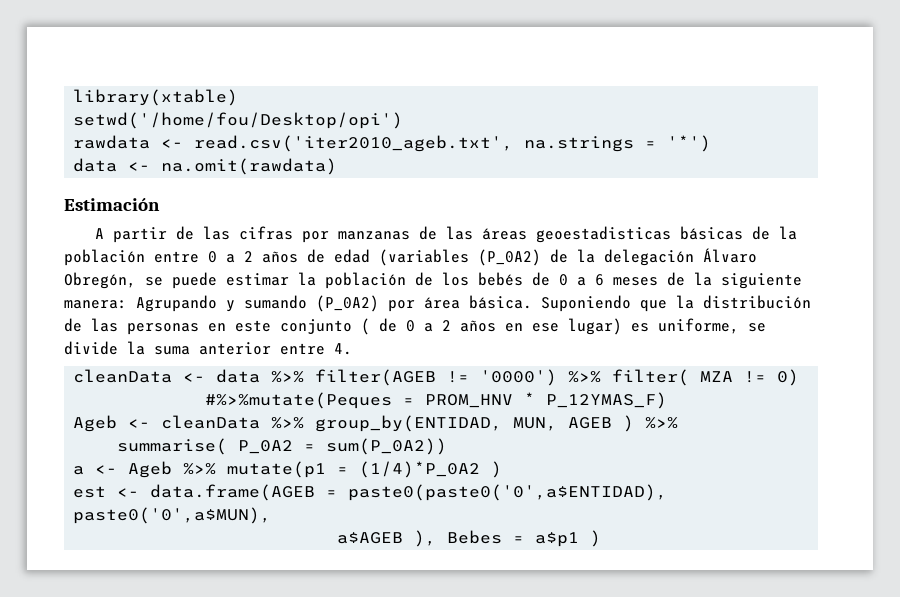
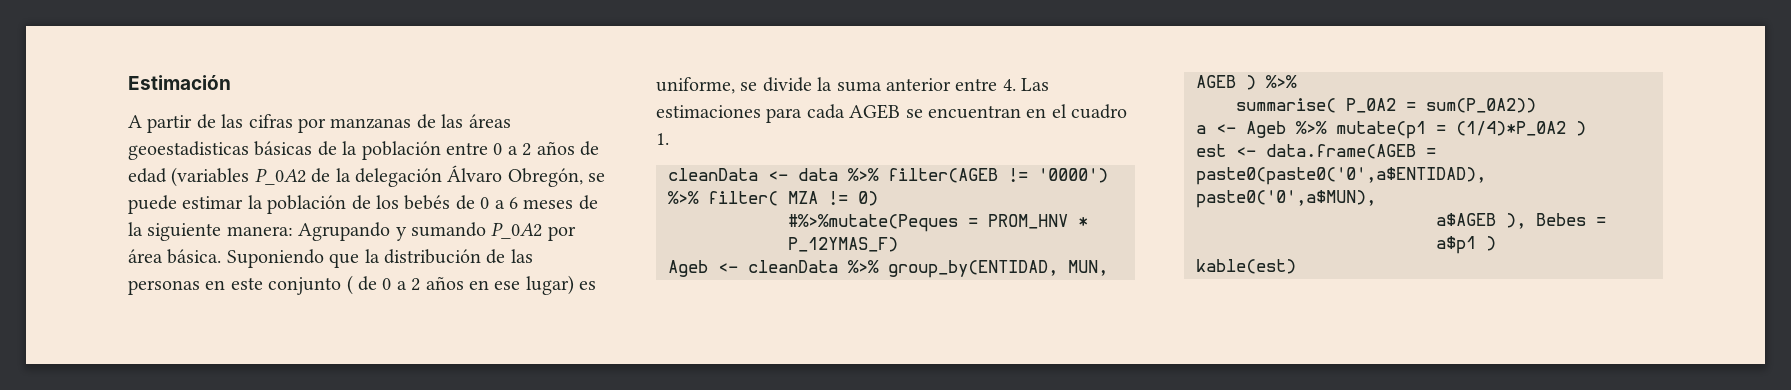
- library(xtable)
- setwd('/home/fou/Desktop/opi')
- rawdata <- read.csv('iter2010_ageb.txt', na.strings = '*')
- data <- na.omit(rawdata)
- A partir de las cifras por manzanas de las áreas geoestadisticas básicas de la población entre 0 a 2 años de edad (variables (P_0A2) de la delegación Álvaro Obregón, se puede estimar la población de los bebés de 0 a 6 meses de la siguiente manera: Agrupando y sumando (P_0A2) por área básica.
+ A partir de las cifras por manzanas de las áreas geoestadisticas básicas de la población entre 0 a 2 años de edad (variables P_0A2 de la delegación Álvaro Obregón, se puede estimar la población de los bebés de 0 a 6 meses de la siguiente manera: Agrupando y sumando P_0A2 por área básica.
- Suponiendo que la distribución de las personas en este conjunto ( de 0 a 2 años en ese lugar) es uniforme, se divide la suma anterior entre 4.
+ Suponiendo que la distribución de las personas en este conjunto ( de 0 a 2 años en ese lugar) es uniforme, se divide la suma anterior entre 4. Las estimaciones para cada AGEB se encuentran en el cuadro 1.
+ kable(est)

